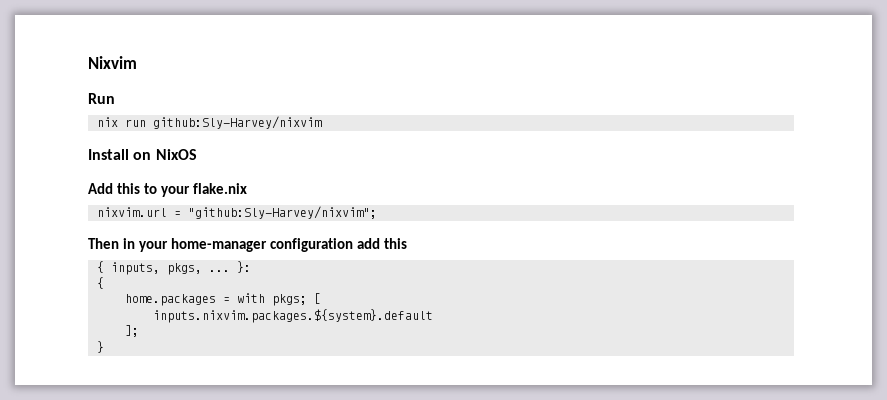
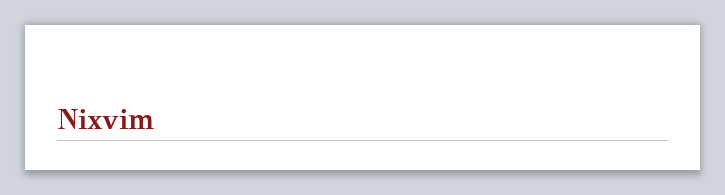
- Run
- nix run github:Sly-Harvey/nixvim
- Install on NixOS
- Add this to your flake.nix
- nixvim.url = "github:Sly-Harvey/nixvim";
- Then in your home-manager configuration add this
- { inputs, pkgs, ... }:
- {
- home.packages = with pkgs; [
- inputs.nixvim.packages.${system}.default
- ];
- }

